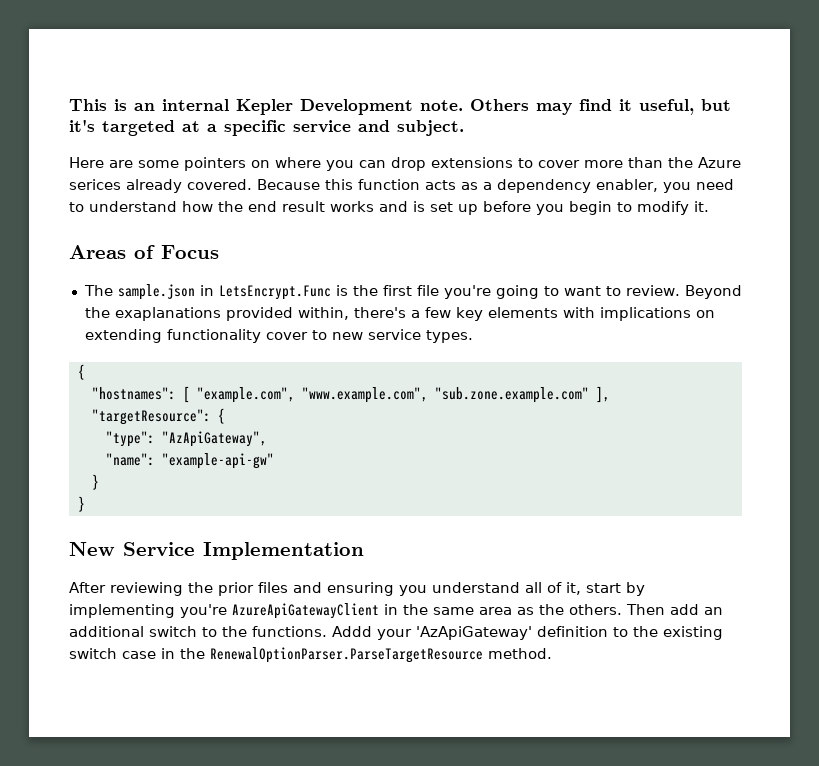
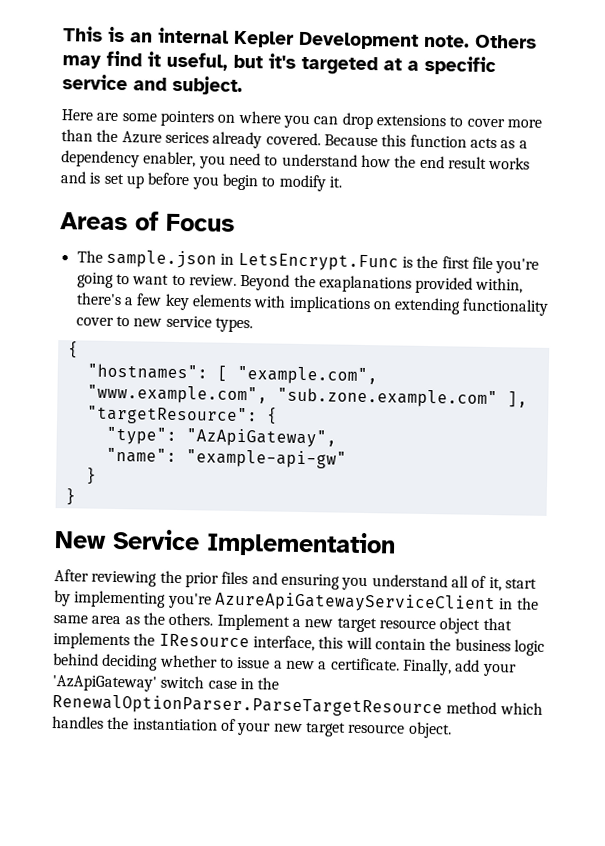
- After reviewing the prior files and ensuring you understand all of it, start by implementing you're AzureApiGatewayClient in the same area as the others.
+ After reviewing the prior files and ensuring you understand all of it, start by implementing you're AzureApiGatewayServiceClient in the same area as the others.
- Then add an additional switch to the functions. Addd your 'AzApiGateway' definition to the existing switch case in the RenewalOptionParser.ParseTargetResource method.
+ Implement a new target resource object that implements the IResource interface, this will contain the business logic behind deciding whether to issue a new a certificate. Finally, add your 'AzApiGateway' switch case in the RenewalOptionParser.ParseTargetResource method which handles the instantiation of your new target resource object.

